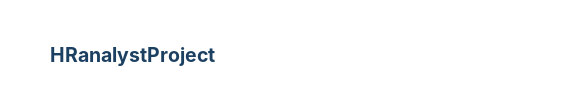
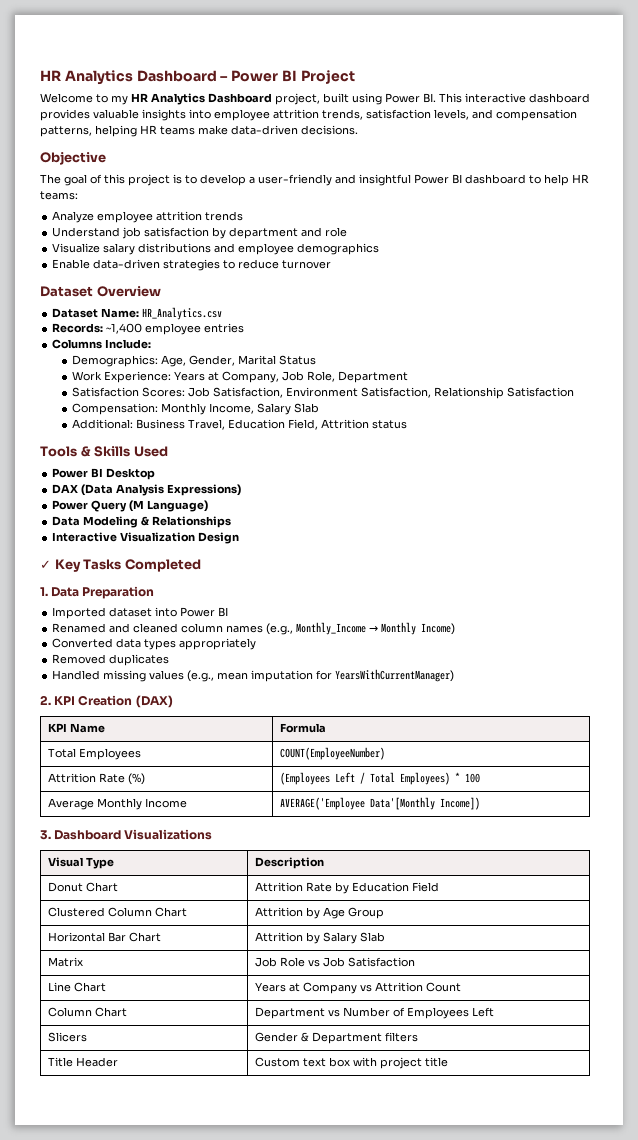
- HRanalystProject
+ HR Analytics Dashboard – Power BI Project
+ Welcome to my HR Analytics Dashboard project, built using Power BI. This interactive dashboard provides valuable insights into employee attrition trends, satisfaction levels, and compensation patterns, helping HR teams make data-driven decisions.
+ Objective
+ The goal of this project is to develop a user-friendly and insightful Power BI dashboard to help HR teams:
+ Analyze employee attrition trends
+ Understand job satisfaction by department and role
+ Visualize salary distributions and employee demographics
+ Enable data-driven strategies to reduce turnover
+ Dataset Overview
+ Dataset Name: HR_Analytics.csv
+ Records: ~1,400 employee entries
+ Columns Include:
+ Demographics: Age, Gender, Marital Status
+ Work Experience: Years at Company, Job Role, Department
+ Satisfaction Scores: Job Satisfaction, Environment Satisfaction, Relationship Satisfaction
+ Compensation: Monthly Income, Salary Slab
+ Additional: Business Travel, Education Field, Attrition status
+ Tools & Skills Used
+ Power BI Desktop
+ DAX (Data Analysis Expressions)
+ Power Query (M Language)
+ Data Modeling & Relationships
+ Interactive Visualization Design
+ ✓ Key Tasks Completed
+ 1. Data Preparation
+ Imported dataset into Power BI
+ Renamed and cleaned column names (e.g., Monthly_Income → Monthly Income)
+ Converted data types appropriately
+ Removed duplicates
+ Handled missing values (e.g., mean imputation for YearsWithCurrentManager)
+ 2. KPI Creation (DAX)
+ KPI Name | Formula
+ Total Employees | COUNT(EmployeeNumber)
+ Attrition Rate (%) | (Employees Left / Total Employees) * 100
+ Average Monthly Income | AVERAGE('Employee Data'[Monthly Income])
+ 3. Dashboard Visualizations
+ Visual Type | Description
+ Donut Chart | Attrition Rate by Education Field
+ Clustered Column Chart | Attrition by Age Group
+ Horizontal Bar Chart | Attrition by Salary Slab
+ Matrix | Job Role vs Job Satisfaction
+ Line Chart | Years at Company vs Attrition Count
+ Column Chart | Department vs Number of Employees Left
+ Slicers | Gender & Department filters
+ Title Header | Custom text box with project title

